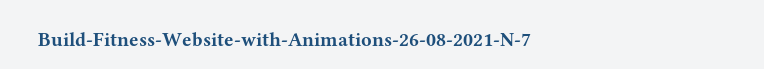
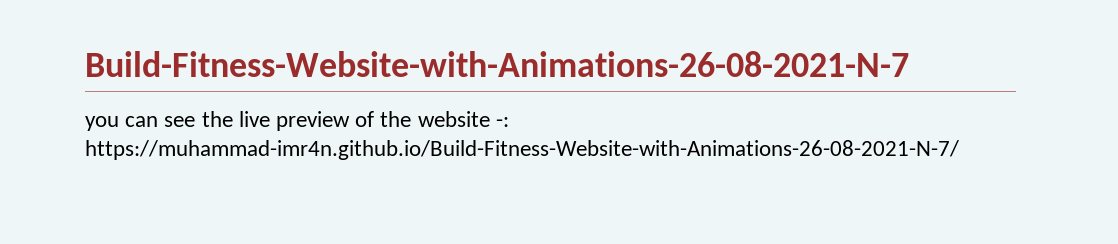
+ you can see the live preview of the website -: https://muhammad-imr4n.github.io/Build-Fitness-Website-with-Animations-26-08-2021-N-7/

